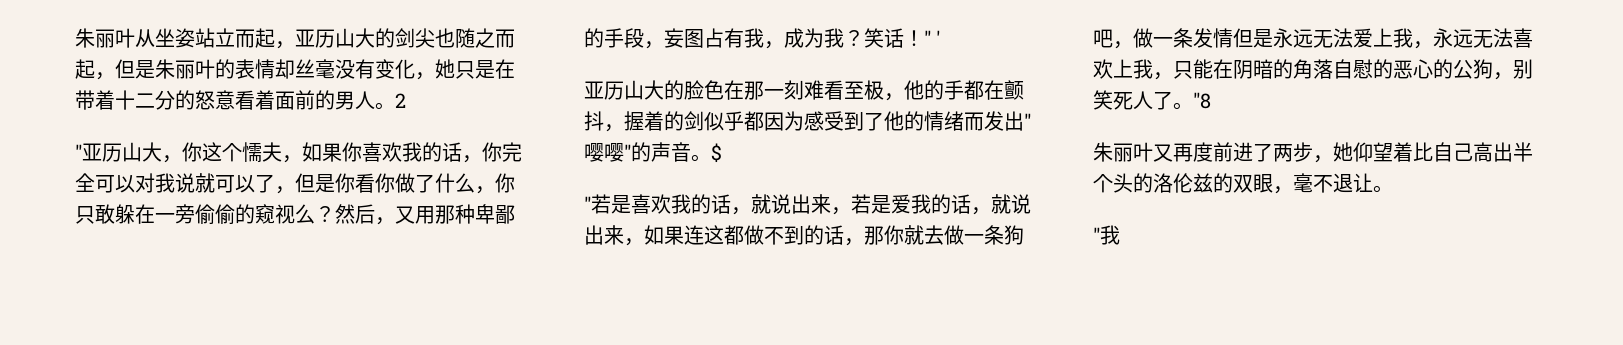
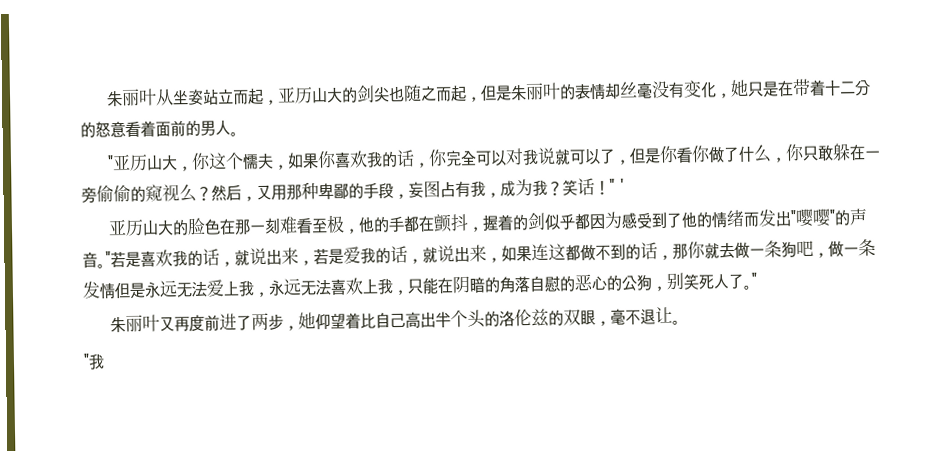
- 2
- 亚历山大的脸色在那一刻难看至极，他的手都在颤抖，握着的剑似乎都因为感受到了他的情绪而发出"嘤嘤"的声音。$
- "若是喜欢我的话，就说出来，若是爱我的话，就说出来，如果连这都做不到的话，那你就去做一条狗吧，做一条发情但是永远无法爱上我，永远无法喜欢上我，只能在阴暗的角落自慰的恶心的公狗，别笑死人了。"8
+ 亚历山大的脸色在那一刻难看至极，他的手都在颤抖，握着的剑似乎都因为感受到了他的情绪而发出"嘤嘤"的声音。"若是喜欢我的话，就说出来，若是爱我的话，就说出来，如果连这都做不到的话，那你就去做一条狗吧，做一条发情但是永远无法爱上我，永远无法喜欢上我，只能在阴暗的角落自慰的恶心的公狗，别笑死人了。"

